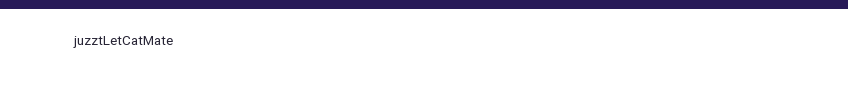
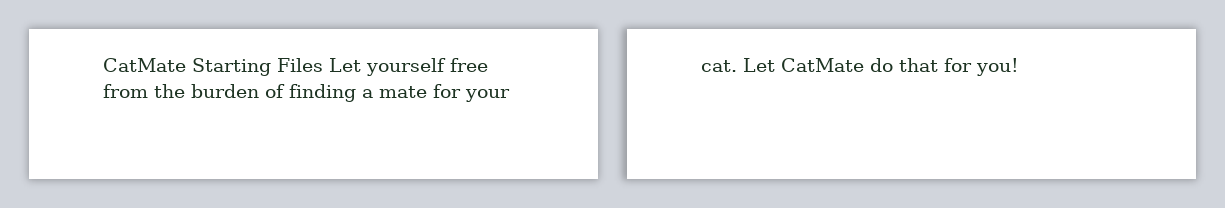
- juzztLetCatMate
+ CatMate Starting Files Let yourself free from the burden of finding a mate for your cat. Let CatMate do that for you!

